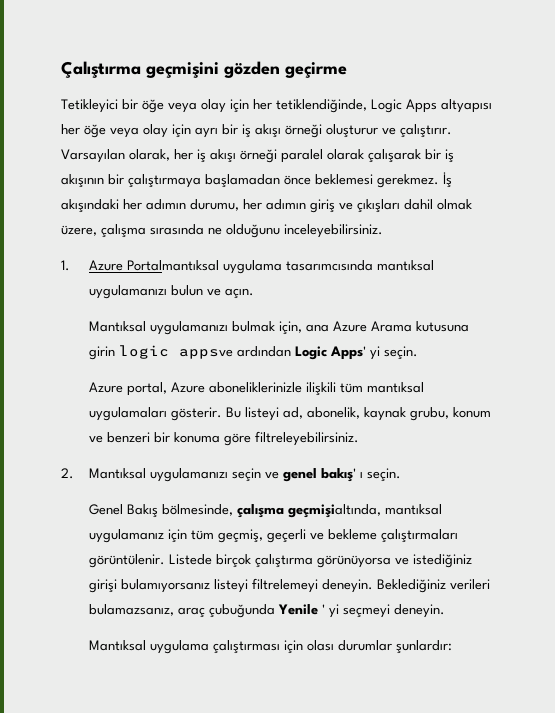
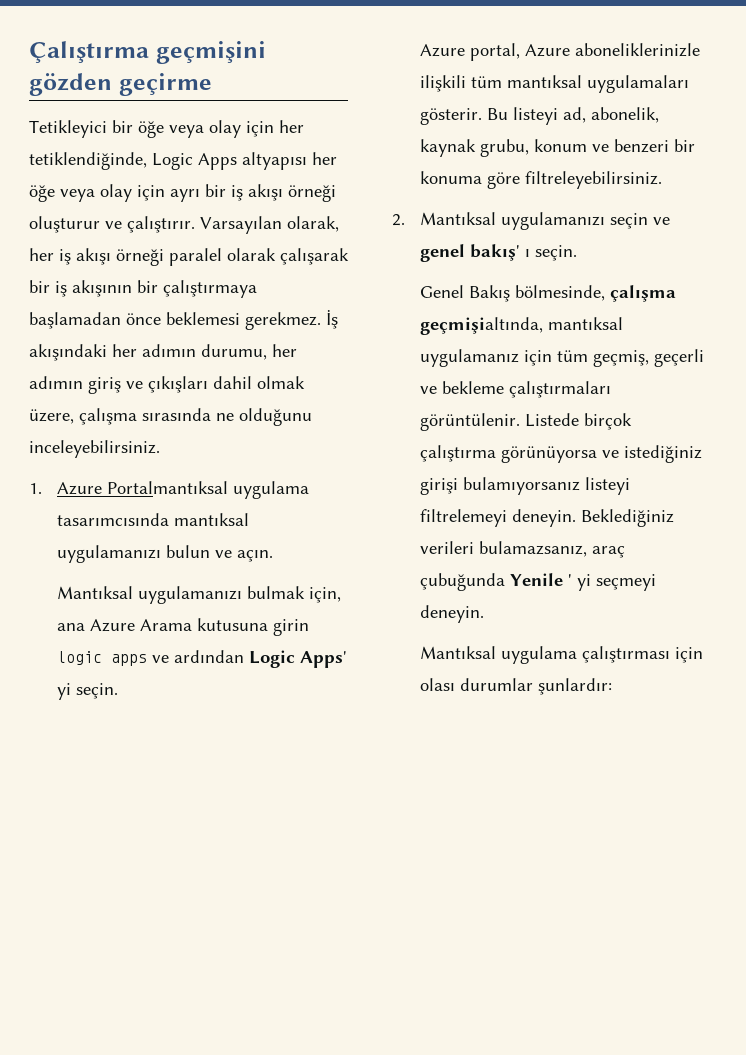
- Mantıksal uygulamanızı bulmak için, ana Azure Arama kutusuna girin logic appsve ardından Logic Apps' yi seçin.
+ Mantıksal uygulamanızı bulmak için, ana Azure Arama kutusuna girin logic apps ve ardından Logic Apps' yi seçin.

